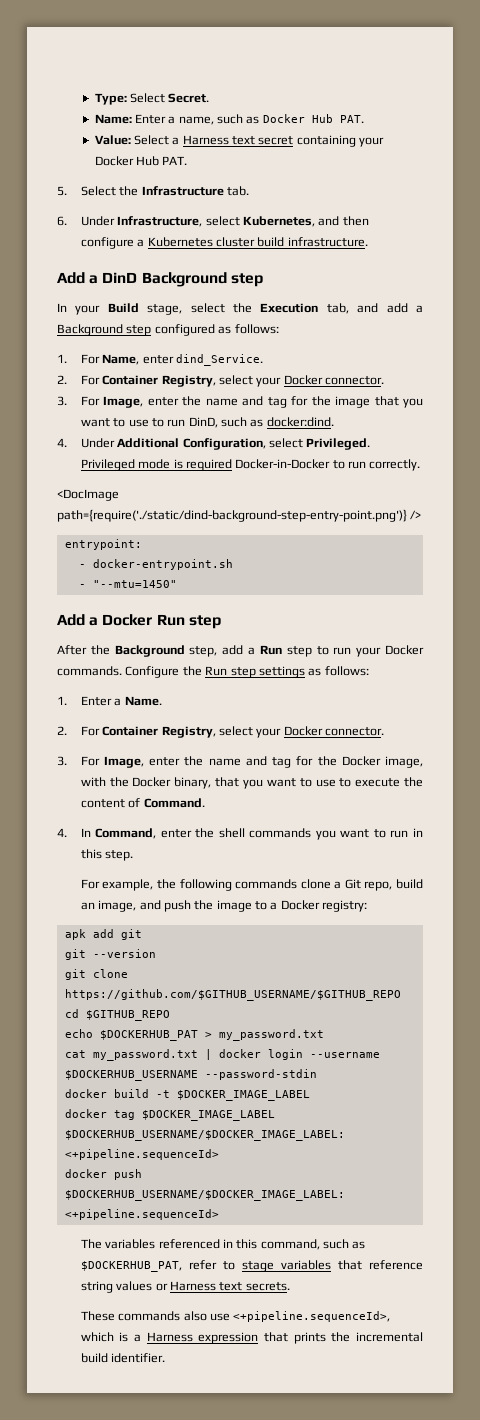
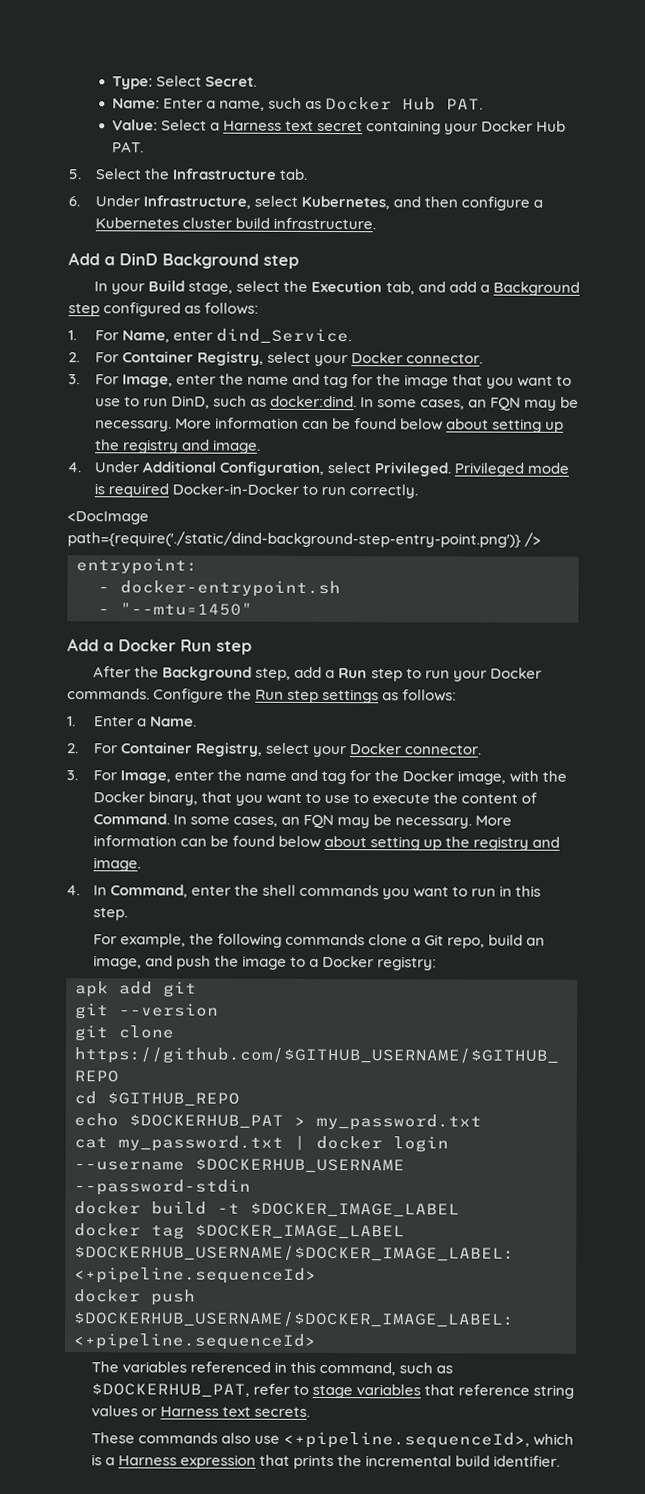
- 3. For Image, enter the name and tag for the image that you want to use to run DinD, such as docker:dind.
+ 3. For Image, enter the name and tag for the image that you want to use to run DinD, such as docker:dind. In some cases, an FQN may be necessary. More information can be found below about setting up the registry and image.
- 3. For Image, enter the name and tag for the Docker image, with the Docker binary, that you want to use to execute the content of Command.
+ 3. For Image, enter the name and tag for the Docker image, with the Docker binary, that you want to use to execute the content of Command. In some cases, an FQN may be necessary. More information can be found below about setting up the registry and image.

